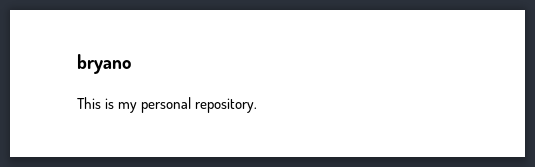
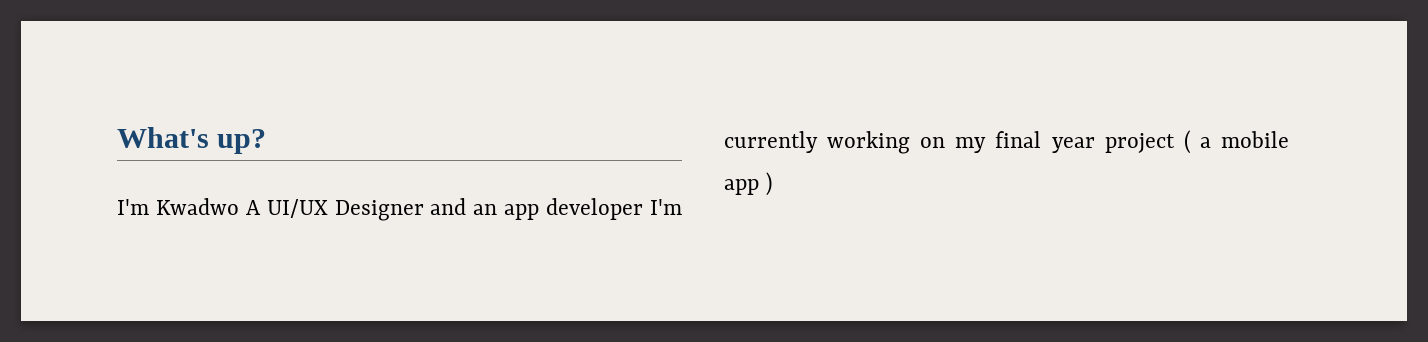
- bryano
- This is my personal repository.
+ What's up?
+ I'm Kwadwo A UI/UX Designer and an app developer I'm currently working on my final year project ( a mobile app )

